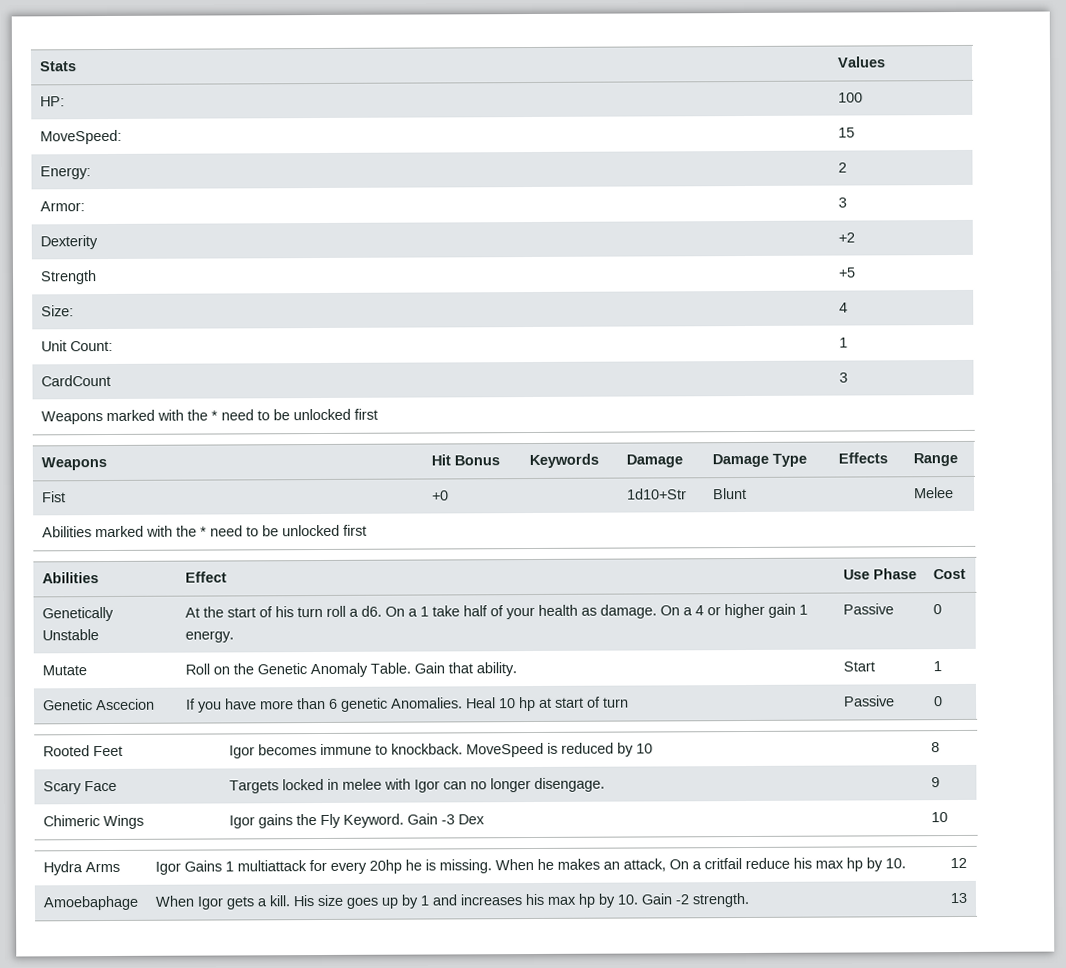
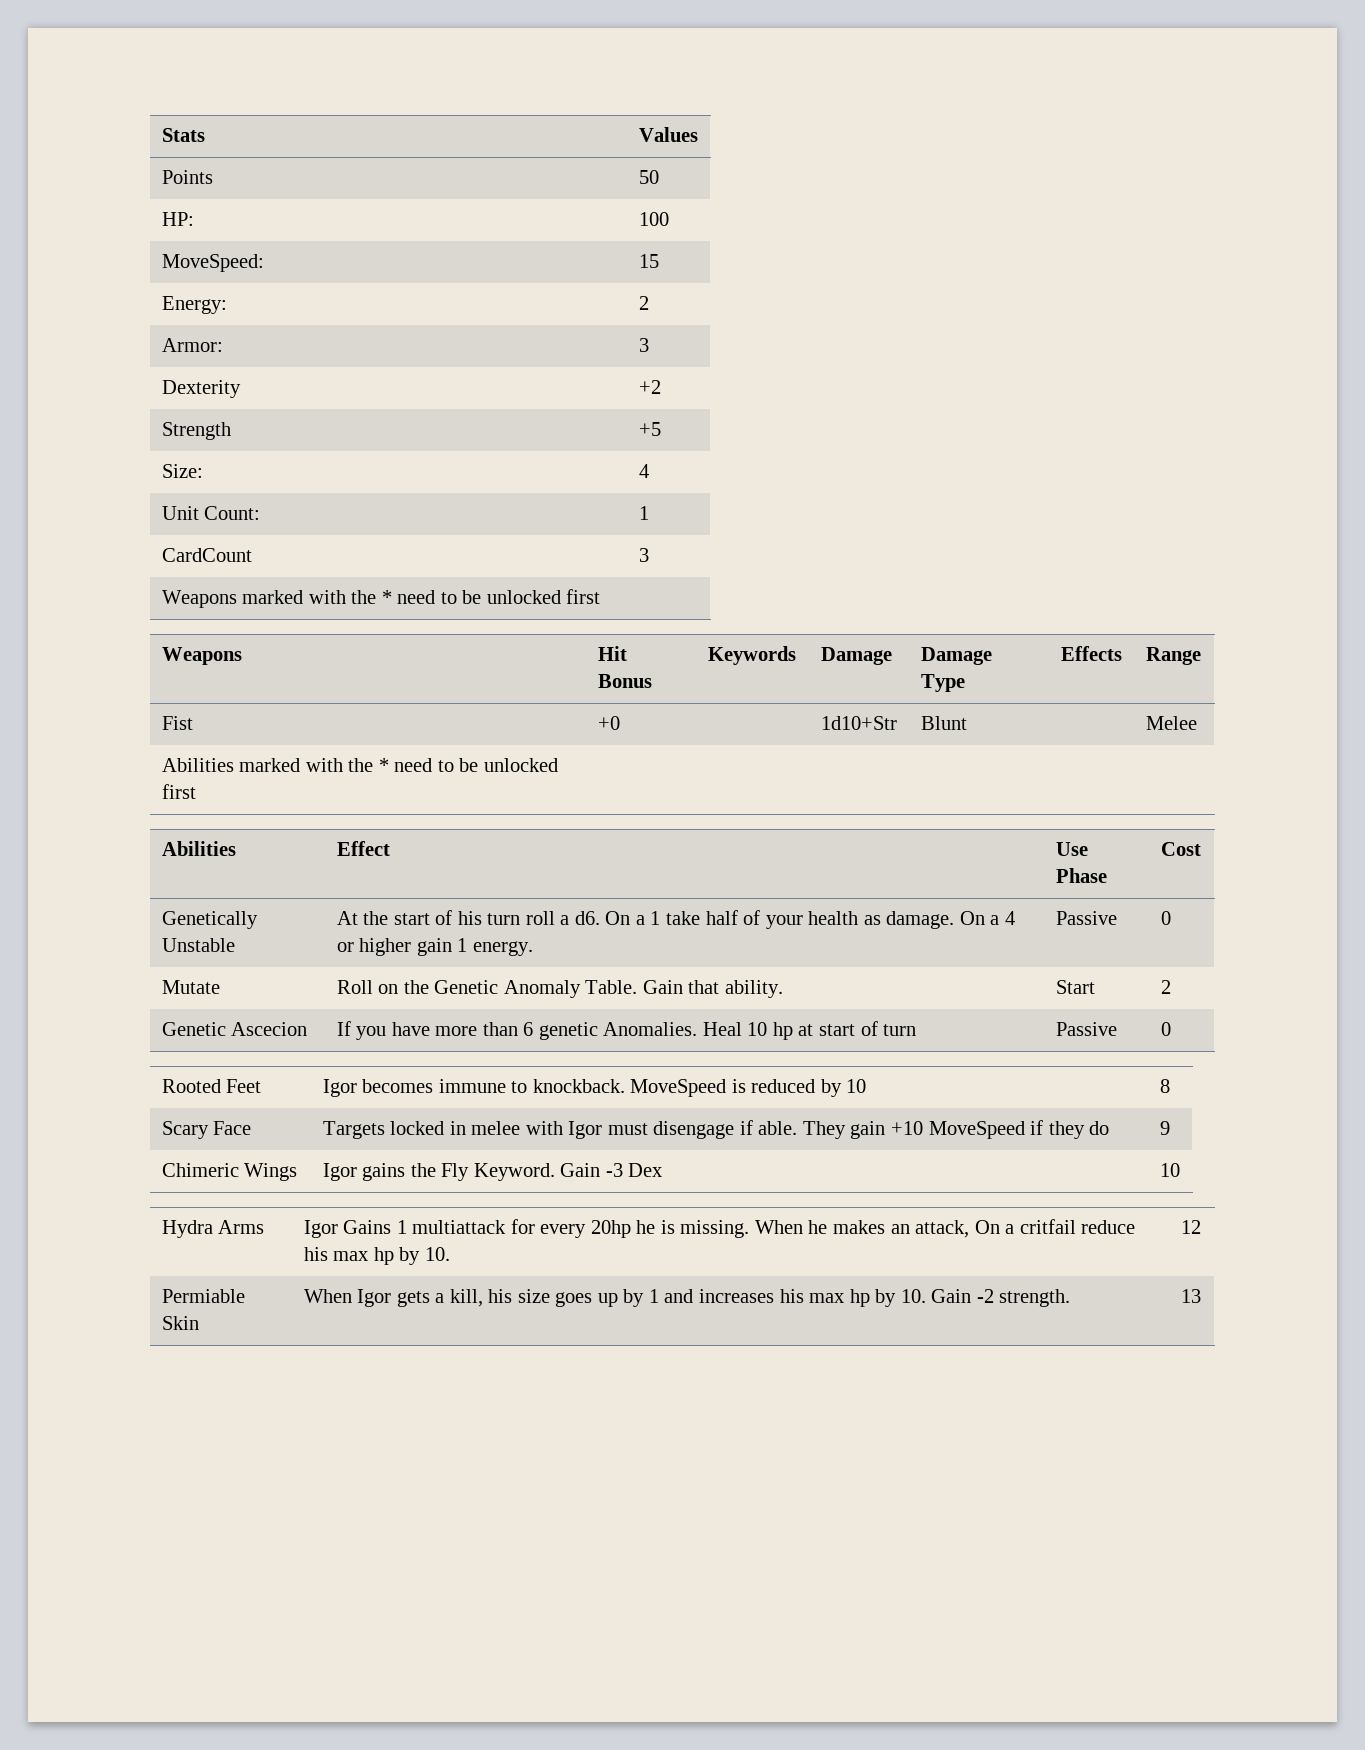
+ Points | 50
- Mutate | Roll on the Genetic Anomaly Table. Gain that ability. | Start | 1
+ Mutate | Roll on the Genetic Anomaly Table. Gain that ability. | Start | 2
- Scary Face | Targets locked in melee with Igor can no longer disengage. | 9
+ Scary Face | Targets locked in melee with Igor must disengage if able. They gain +10 MoveSpeed if they do | 9
- Amoebaphage | When Igor gets a kill. His size goes up by 1 and increases his max hp by 10. Gain -2 strength. | 13
+ Permiable Skin | When Igor gets a kill, his size goes up by 1 and increases his max hp by 10. Gain -2 strength. | 13

